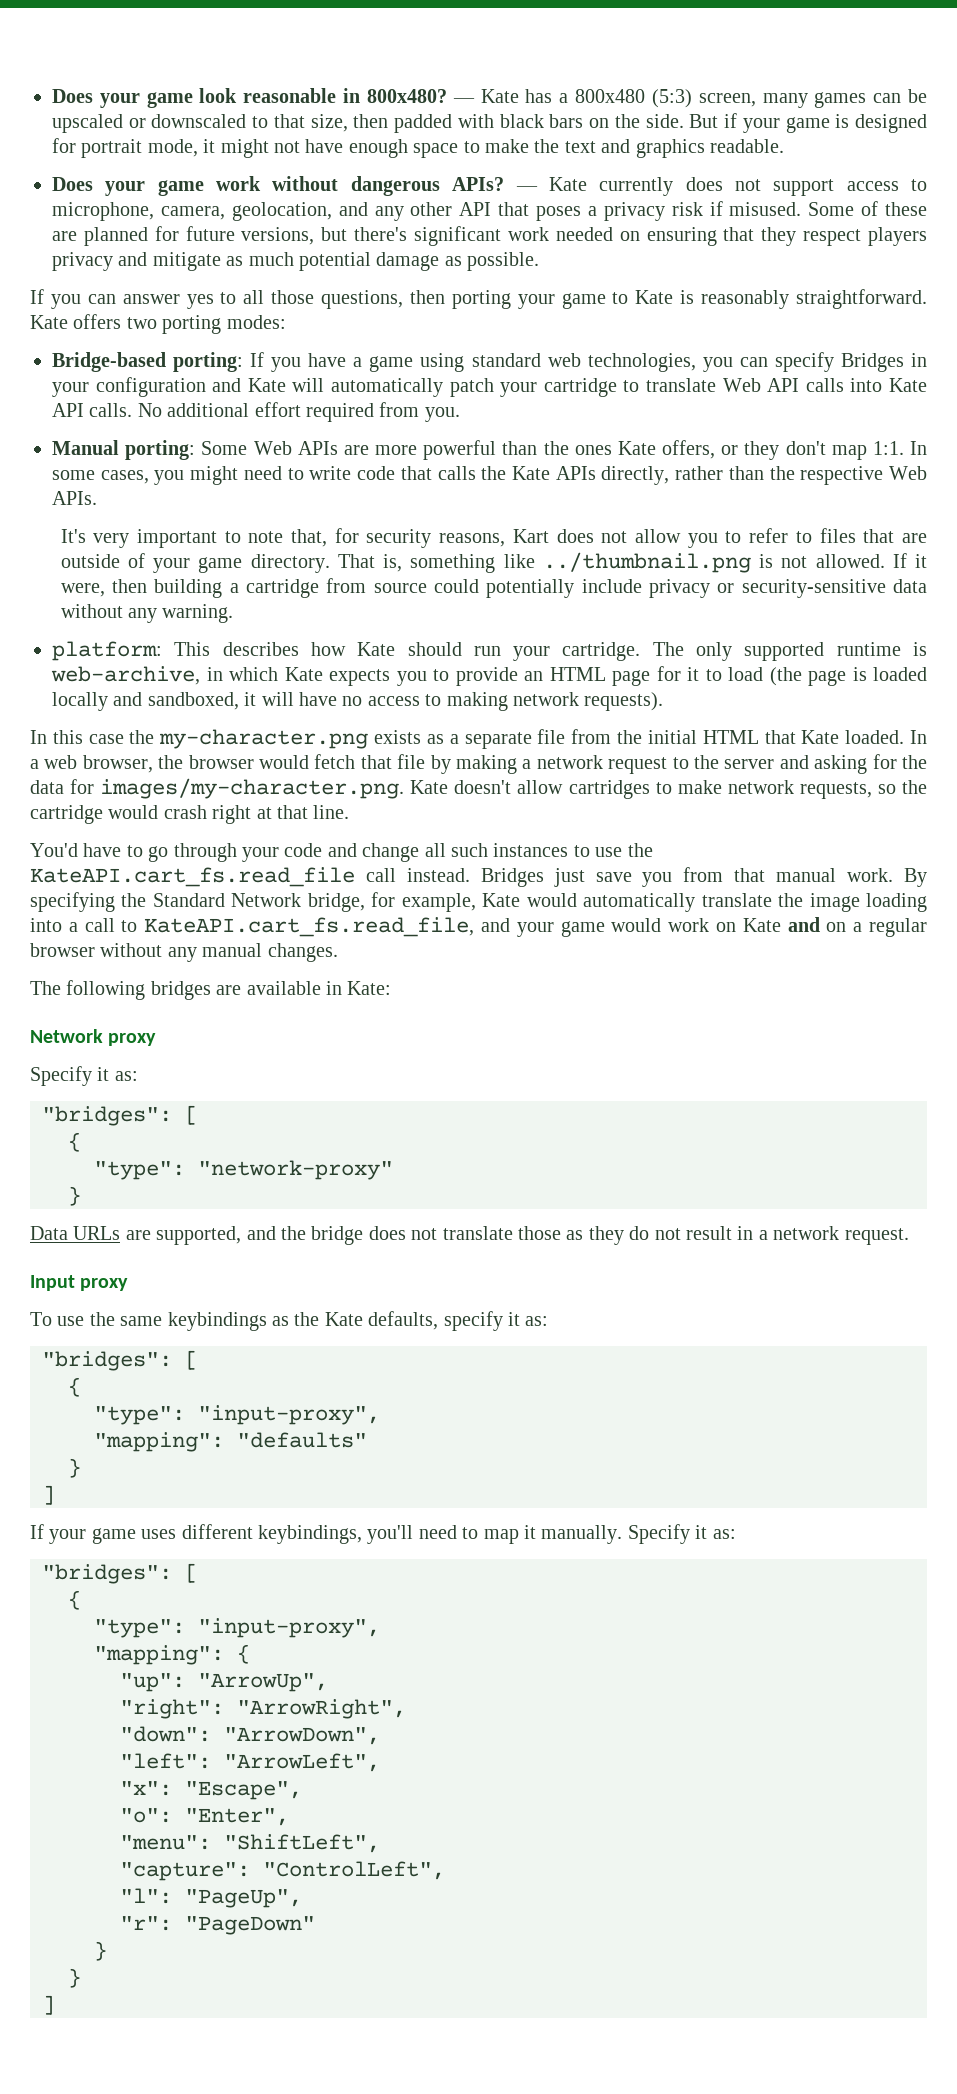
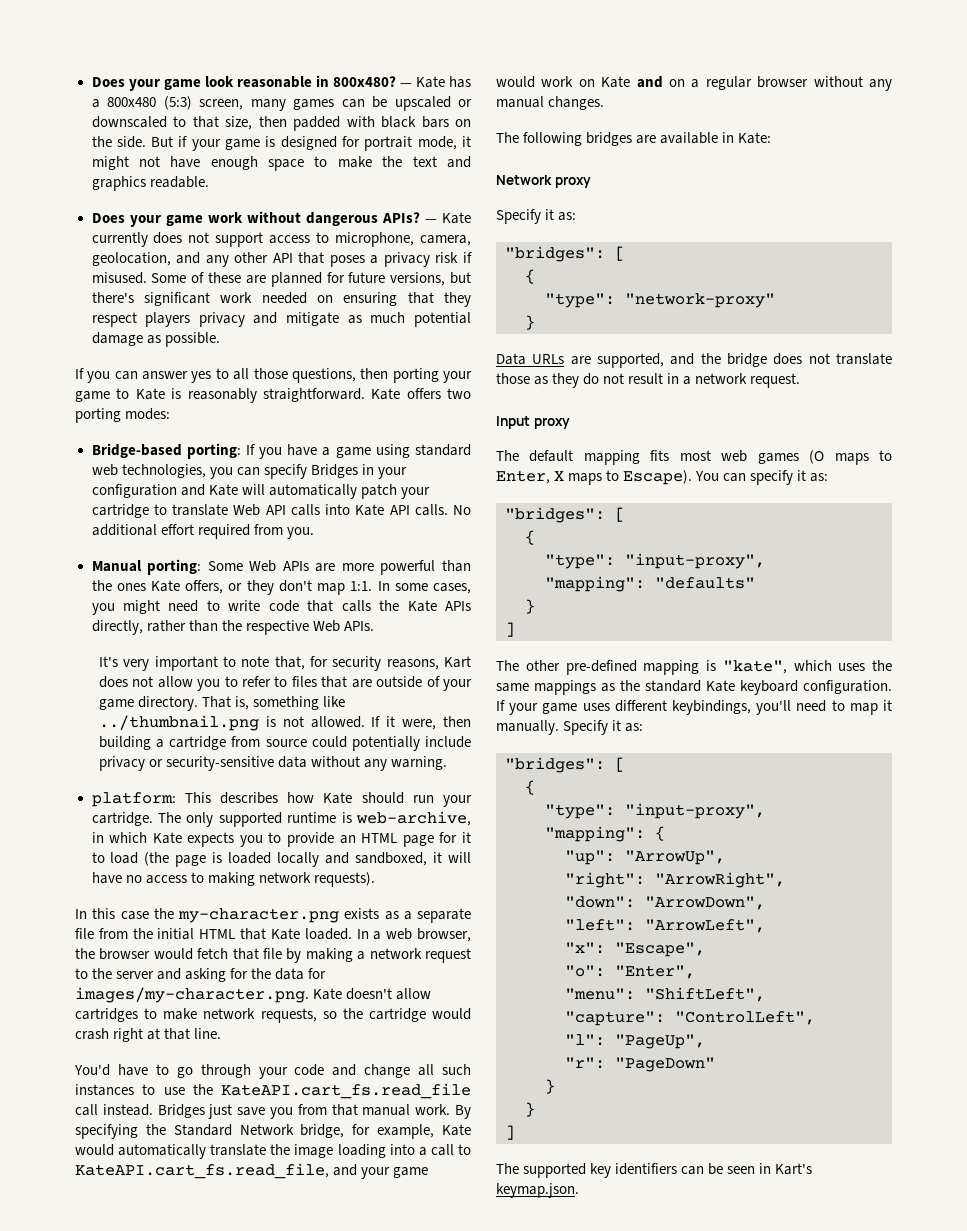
- To use the same keybindings as the Kate defaults, specify it as:
+ The default mapping fits most web games (O maps to Enter, X maps to Escape). You can specify it as:
+ The other pre-defined mapping is "kate", which uses the same mappings as the standard Kate keyboard configuration.
+ The supported key identifiers can be seen in Kart's keymap.json.

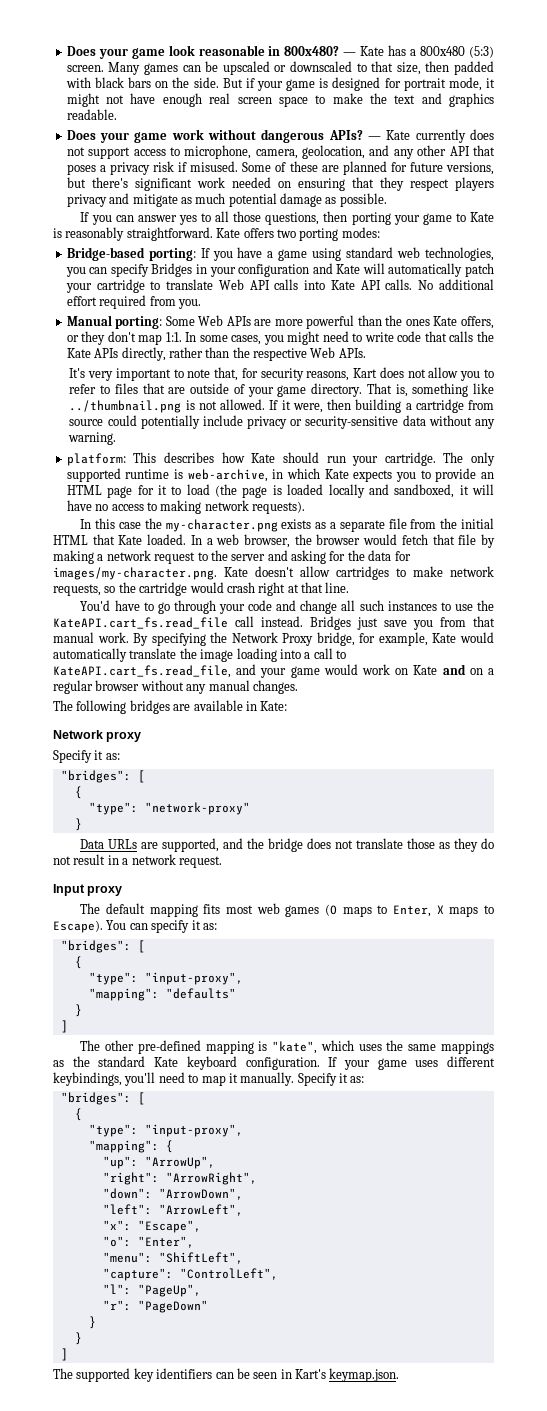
- — Kate has a 800x480 (5:3) screen, many games can be upscaled or downscaled to that size, then padded with black bars on the side.
+ — Kate has a 800x480 (5:3) screen. Many games can be upscaled or downscaled to that size, then padded with black bars on the side.
- But if your game is designed for portrait mode, it might not have enough space to make the text and graphics readable.
+ But if your game is designed for portrait mode, it might not have enough real screen space to make the text and graphics readable.
- By specifying the Standard Network bridge, for example, Kate would automatically translate the image loading into a call to KateAPI.cart_fs.read_file, and your game would work on Kate and on a regular browser without any manual changes.
+ By specifying the Network Proxy bridge, for example, Kate would automatically translate the image loading into a call to KateAPI.cart_fs.read_file, and your game would work on Kate and on a regular browser without any manual changes.

